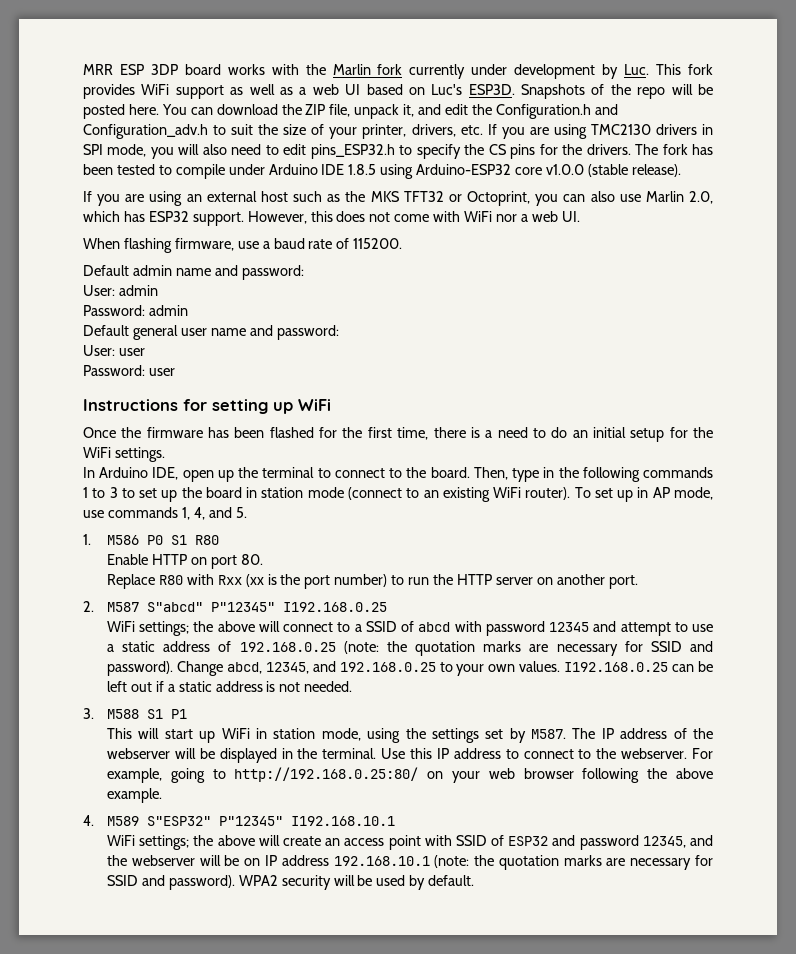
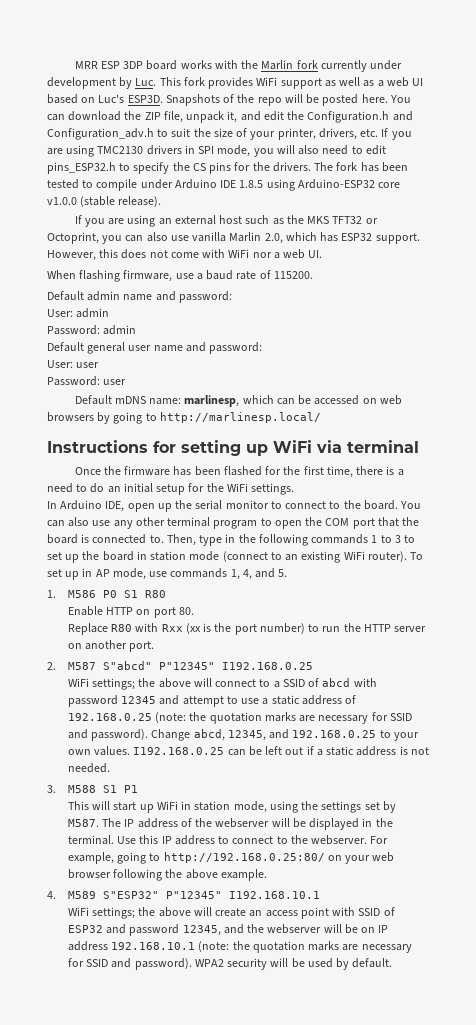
- If you are using an external host such as the MKS TFT32 or Octoprint, you can also use Marlin 2.0, which has ESP32 support.
+ If you are using an external host such as the MKS TFT32 or Octoprint, you can also use vanilla Marlin 2.0, which has ESP32 support.
+ Default mDNS name: marlinesp, which can be accessed on web browsers by going to http://marlinesp.local/
- Instructions for setting up WiFi
+ Instructions for setting up WiFi via terminal
- In Arduino IDE, open up the terminal to connect to the board.
+ In Arduino IDE, open up the serial monitor to connect to the board.
+ You can also use any other terminal program to open the COM port that the board is connected to.

